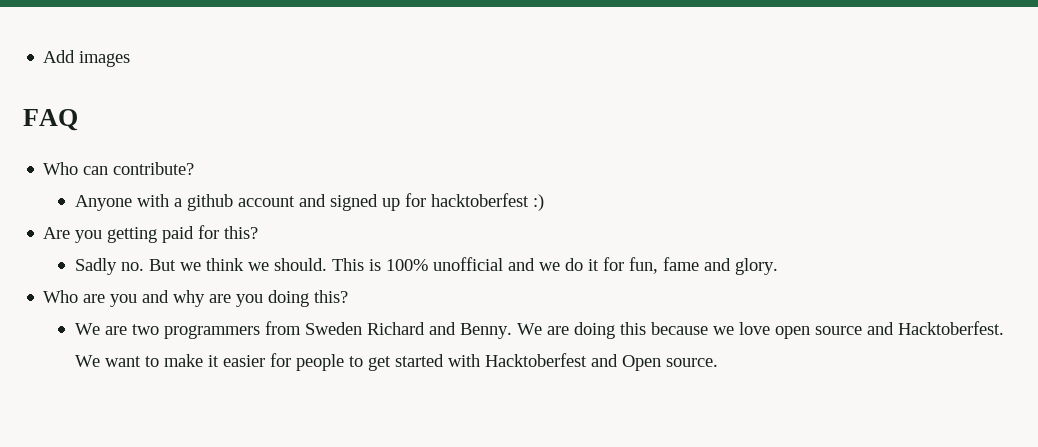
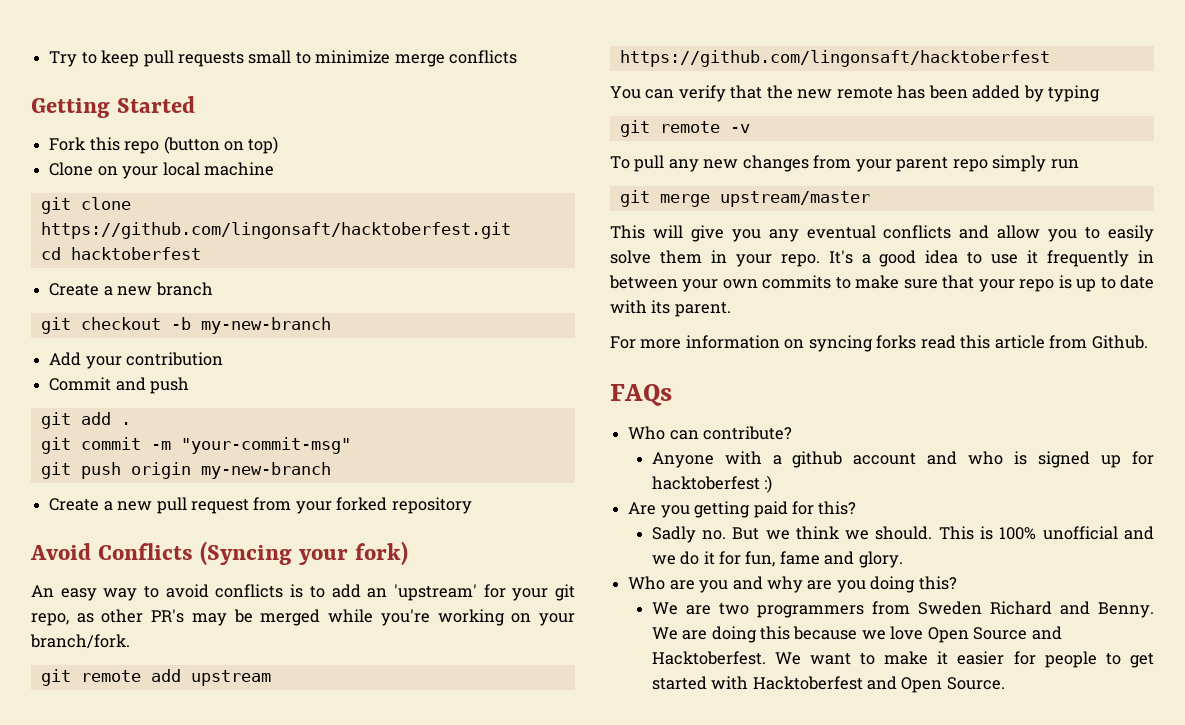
- Add images
- FAQ
+ Try to keep pull requests small to minimize merge conflicts
+ Getting Started
+ Fork this repo (button on top)
+ Clone on your local machine
+ git clone https://github.com/lingonsaft/hacktoberfest.git
+ cd hacktoberfest
+ Create a new branch
+ git checkout -b my-new-branch
+ Add your contribution
+ Commit and push
+ git add .
+ git commit -m "your-commit-msg"
+ git push origin my-new-branch
+ Create a new pull request from your forked repository
+ Avoid Conflicts (Syncing your fork)
+ An easy way to avoid conflicts is to add an 'upstream' for your git repo, as other PR's may be merged while you're working on your branch/fork.
+ git remote add upstream https://github.com/lingonsaft/hacktoberfest
+ You can verify that the new remote has been added by typing
+ git remote -v
+ To pull any new changes from your parent repo simply run
+ git merge upstream/master
+ This will give you any eventual conflicts and allow you to easily solve them in your repo. It's a good idea to use it frequently in between your own commits to make sure that your repo is up to date with its parent.
+ For more information on syncing forks read this article from Github.
+ FAQs
- Anyone with a github account and signed up for hacktoberfest :)
+ Anyone with a github account and who is signed up for hacktoberfest :)
- We are doing this because we love open source and Hacktoberfest.
+ We are doing this because we love Open Source and Hacktoberfest.
- We want to make it easier for people to get started with Hacktoberfest and Open source.
+ We want to make it easier for people to get started with Hacktoberfest and Open Source.

